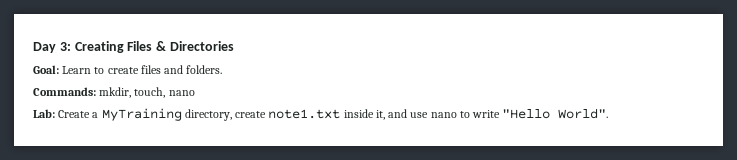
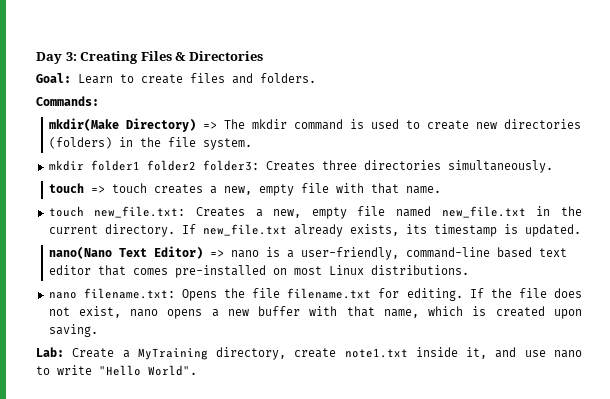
- Commands: mkdir, touch, nano
+ Commands:
+ mkdir(Make Directory) => The mkdir command is used to create new directories (folders) in the file system.
+ mkdir folder1 folder2 folder3: Creates three directories simultaneously.
+ touch => touch creates a new, empty file with that name.
+ touch new_file.txt: Creates a new, empty file named new_file.txt in the current directory. If new_file.txt already exists, its timestamp is updated.
+ nano(Nano Text Editor) => nano is a user-friendly, command-line based text editor that comes pre-installed on most Linux distributions.
+ nano filename.txt: Opens the file filename.txt for editing. If the file does not exist, nano opens a new buffer with that name, which is created upon saving.

